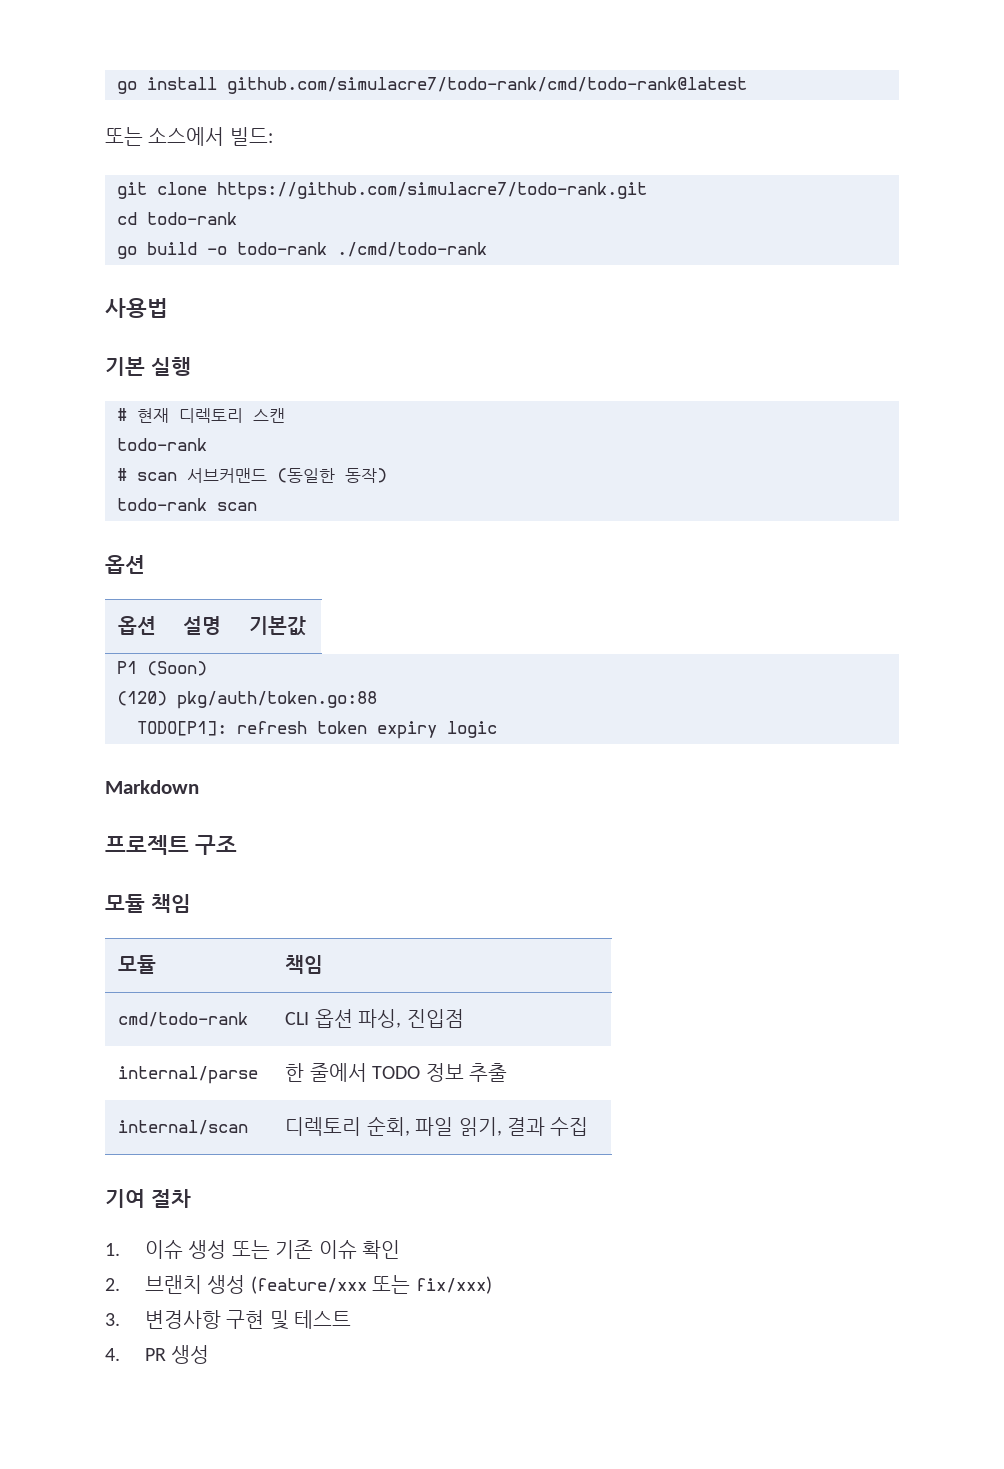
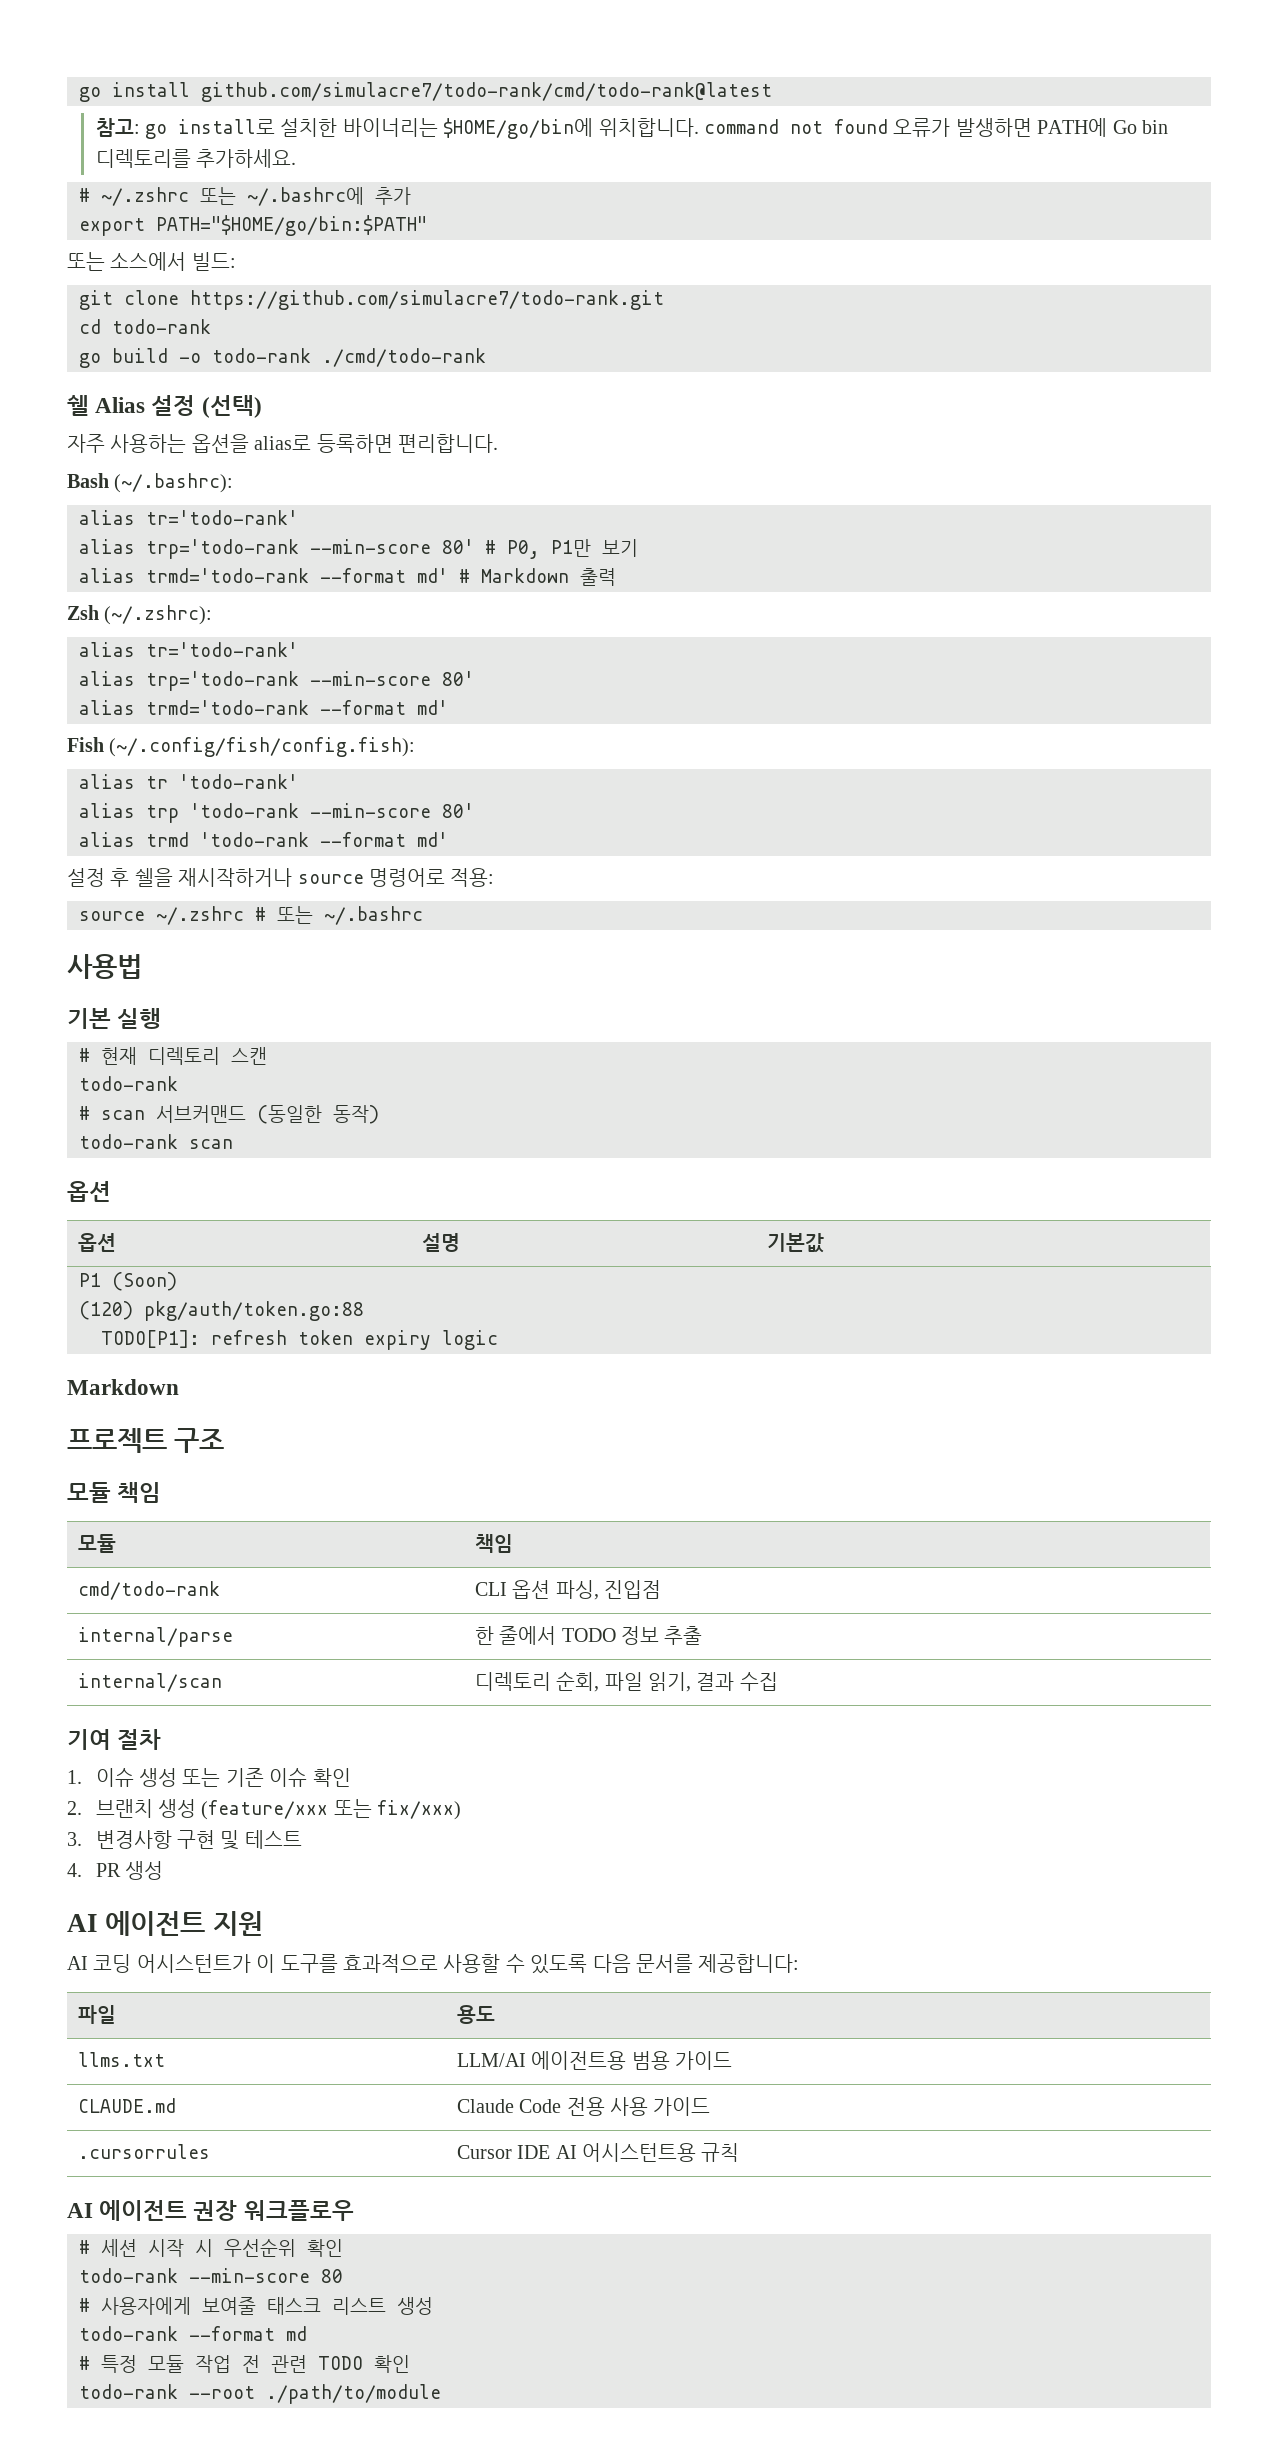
+ 참고: go install로 설치한 바이너리는 $HOME/go/bin에 위치합니다. command not found 오류가 발생하면 PATH에 Go bin 디렉토리를 추가하세요.
+ # ~/.zshrc 또는 ~/.bashrc에 추가
+ export PATH="$HOME/go/bin:$PATH"
+ 쉘 Alias 설정 (선택)
+ 자주 사용하는 옵션을 alias로 등록하면 편리합니다.
+ Bash (~/.bashrc):
+ alias tr='todo-rank'
+ alias trp='todo-rank --min-score 80' # P0, P1만 보기
+ alias trmd='todo-rank --format md' # Markdown 출력
+ Zsh (~/.zshrc):
+ alias tr='todo-rank'
+ alias trp='todo-rank --min-score 80'
+ alias trmd='todo-rank --format md'
+ Fish (~/.config/fish/config.fish):
+ alias tr 'todo-rank'
+ alias trp 'todo-rank --min-score 80'
+ alias trmd 'todo-rank --format md'
+ 설정 후 쉘을 재시작하거나 source 명령어로 적용:
+ source ~/.zshrc # 또는 ~/.bashrc
+ AI 에이전트 지원
+ AI 코딩 어시스턴트가 이 도구를 효과적으로 사용할 수 있도록 다음 문서를 제공합니다:
+ 파일 | 용도
+ llms.txt | LLM/AI 에이전트용 범용 가이드
+ CLAUDE.md | Claude Code 전용 사용 가이드
+ .cursorrules | Cursor IDE AI 어시스턴트용 규칙
+ AI 에이전트 권장 워크플로우
+ # 세션 시작 시 우선순위 확인
+ todo-rank --min-score 80
+ # 사용자에게 보여줄 태스크 리스트 생성
+ todo-rank --format md
+ # 특정 모듈 작업 전 관련 TODO 확인
+ todo-rank --root ./path/to/module

